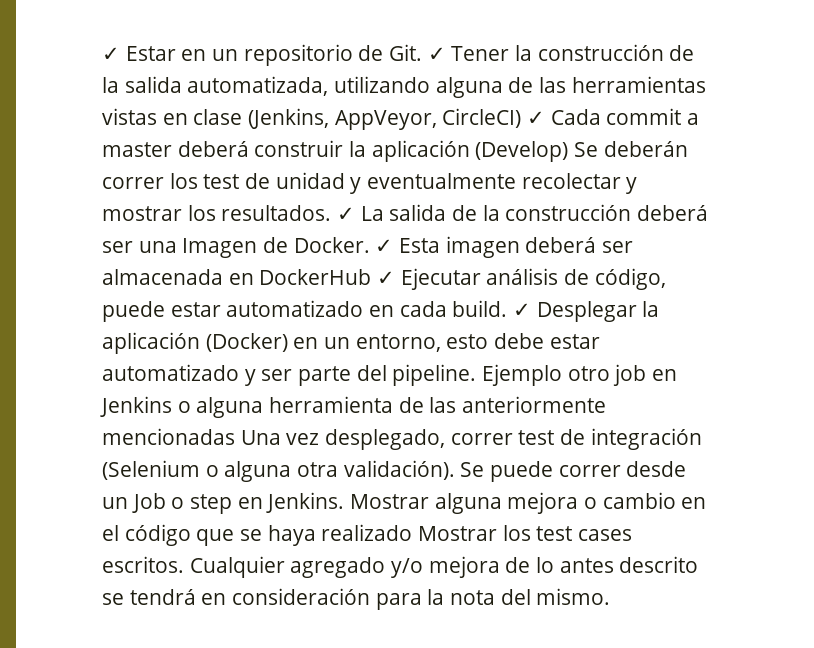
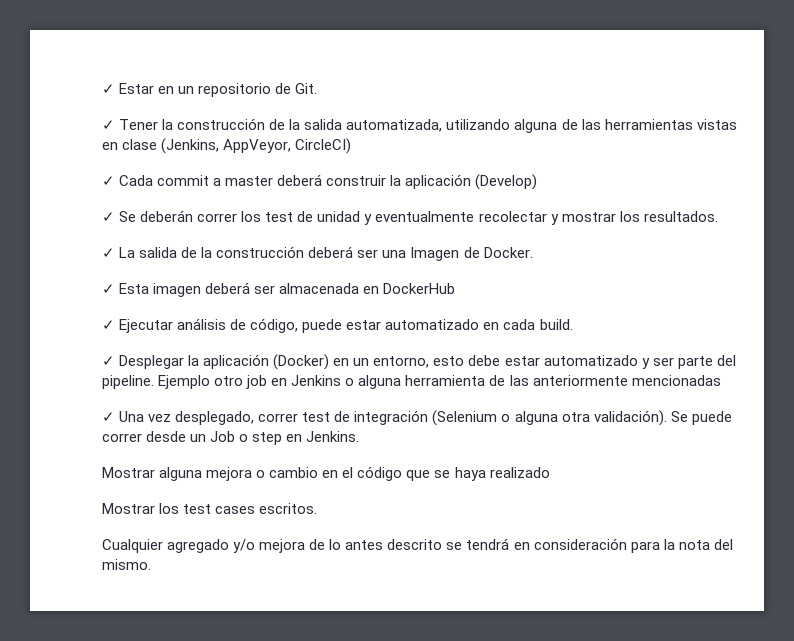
- ✓ Estar en un repositorio de Git. ✓ Tener la construcción de la salida automatizada, utilizando alguna de las herramientas vistas en clase (Jenkins, AppVeyor, CircleCI) ✓ Cada commit a master deberá construir la aplicación (Develop) Se deberán correr los test de unidad y eventualmente recolectar y mostrar los resultados. ✓ La salida de la construcción deberá ser una Imagen de Docker. ✓ Esta imagen deberá ser almacenada en DockerHub ✓ Ejecutar análisis de código, puede estar automatizado en cada build. ✓ Desplegar la aplicación (Docker) en un entorno, esto debe estar automatizado y ser parte del pipeline.
+ ✓ Estar en un repositorio de Git.
+ ✓ Tener la construcción de la salida automatizada, utilizando alguna de las herramientas vistas en clase (Jenkins, AppVeyor, CircleCI)
+ ✓ Cada commit a master deberá construir la aplicación (Develop)
+ ✓ Se deberán correr los test de unidad y eventualmente recolectar y mostrar los resultados.
+ ✓ La salida de la construcción deberá ser una Imagen de Docker.
+ ✓ Esta imagen deberá ser almacenada en DockerHub
+ ✓ Ejecutar análisis de código, puede estar automatizado en cada build.
+ ✓ Desplegar la aplicación (Docker) en un entorno, esto debe estar automatizado y ser parte del pipeline.
- Ejemplo otro job en Jenkins o alguna herramienta de las anteriormente mencionadas Una vez desplegado, correr test de integración (Selenium o alguna otra validación).
+ Ejemplo otro job en Jenkins o alguna herramienta de las anteriormente mencionadas
+ ✓ Una vez desplegado, correr test de integración (Selenium o alguna otra validación).
- Se puede correr desde un Job o step en Jenkins. Mostrar alguna mejora o cambio en el código que se haya realizado Mostrar los test cases escritos. Cualquier agregado y/o mejora de lo antes descrito se tendrá en consideración para la nota del mismo.
+ Se puede correr desde un Job o step en Jenkins.
+ Mostrar alguna mejora o cambio en el código que se haya realizado
+ Mostrar los test cases escritos.
+ Cualquier agregado y/o mejora de lo antes descrito se tendrá en consideración para la nota del mismo.

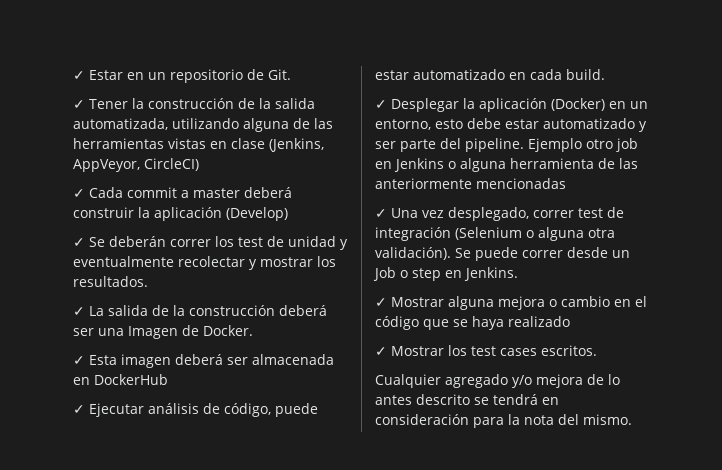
- Mostrar alguna mejora o cambio en el código que se haya realizado
+ ✓ Mostrar alguna mejora o cambio en el código que se haya realizado
- Mostrar los test cases escritos.
+ ✓ Mostrar los test cases escritos.

